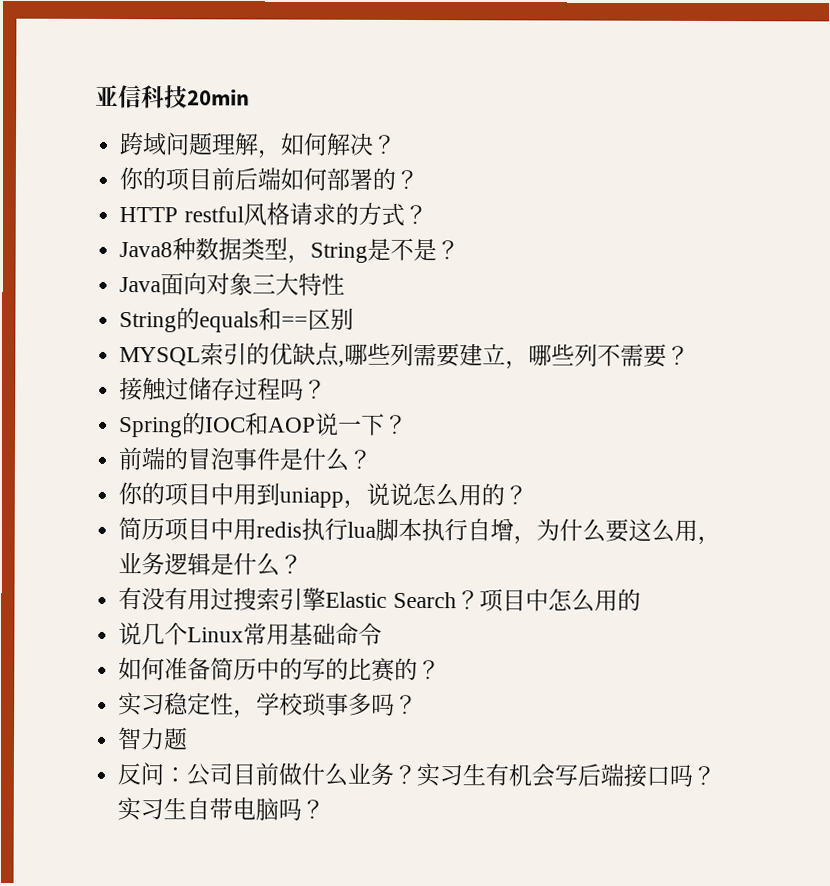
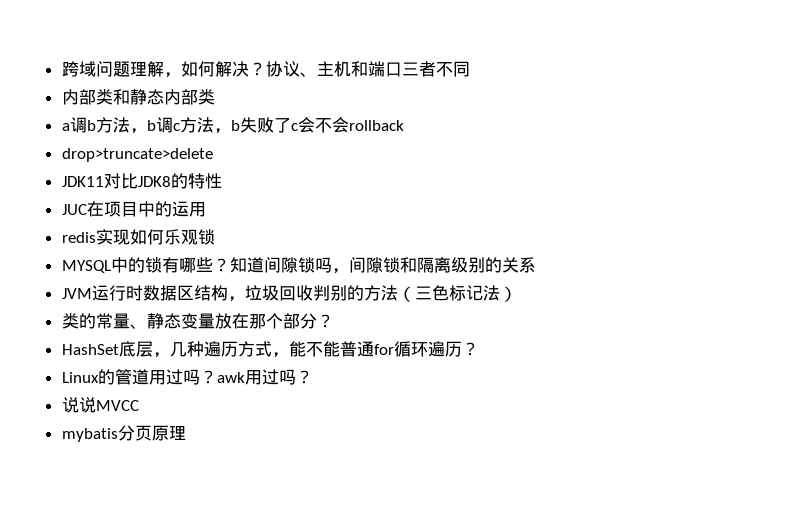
- 亚信科技20min
- 跨域问题理解，如何解决？
- 你的项目前后端如何部署的？
- HTTP restful风格请求的方式？
- Java8种数据类型，String是不是？
- Java面向对象三大特性
- String的equals和==区别
- MYSQL索引的优缺点,哪些列需要建立，哪些列不需要？
- 接触过储存过程吗？
- Spring的IOC和AOP说一下？
- 前端的冒泡事件是什么？
- 你的项目中用到uniapp，说说怎么用的？
- 简历项目中用redis执行lua脚本执行自增，为什么要这么用，业务逻辑是什么？
- 有没有用过搜索引擎Elastic Search？项目中怎么用的
- 说几个Linux常用基础命令
- 如何准备简历中的写的比赛的？
- 实习稳定性，学校琐事多吗？
- 智力题
- 反问：公司目前做什么业务？实习生有机会写后端接口吗？实习生自带电脑吗？
+ 跨域问题理解，如何解决？协议、主机和端口三者不同
+ 内部类和静态内部类
+ a调b方法，b调c方法，b失败了c会不会rollback
+ drop>truncate>delete
+ JDK11对比JDK8的特性
+ JUC在项目中的运用
+ redis实现如何乐观锁
+ MYSQL中的锁有哪些？知道间隙锁吗，间隙锁和隔离级别的关系
+ JVM运行时数据区结构，垃圾回收判别的方法（三色标记法）
+ 类的常量、静态变量放在那个部分？
+ HashSet底层，几种遍历方式，能不能普通for循环遍历？
+ Linux的管道用过吗？awk用过吗？
+ 说说MVCC
+ mybatis分页原理

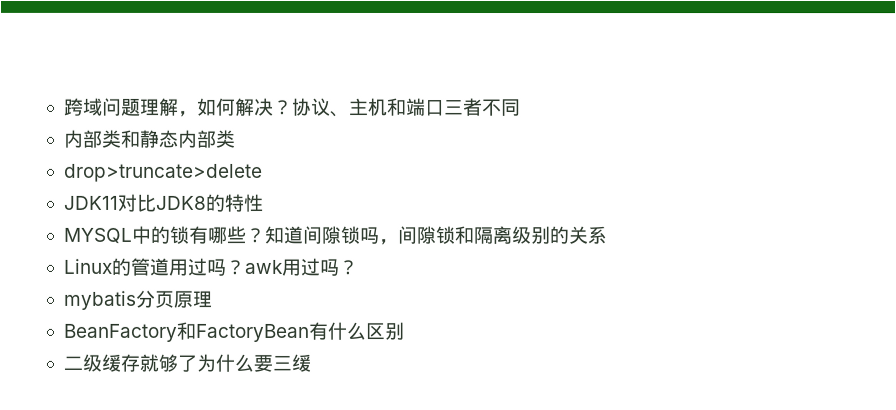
- a调b方法，b调c方法，b失败了c会不会rollback
- JUC在项目中的运用
- redis实现如何乐观锁
- JVM运行时数据区结构，垃圾回收判别的方法（三色标记法）
- 类的常量、静态变量放在那个部分？
- HashSet底层，几种遍历方式，能不能普通for循环遍历？
- 说说MVCC
+ BeanFactory和FactoryBean有什么区别
+ 二级缓存就够了为什么要三缓

